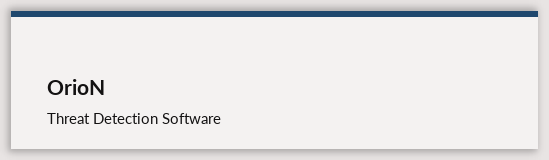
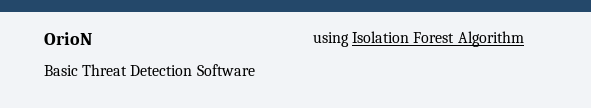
- Threat Detection Software
+ Basic Threat Detection Software using Isolation Forest Algorithm

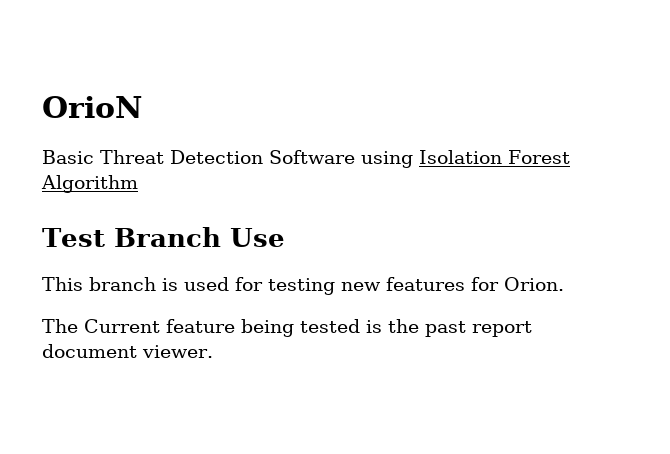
+ Test Branch Use
+ This branch is used for testing new features for Orion.
+ The Current feature being tested is the past report document viewer.

